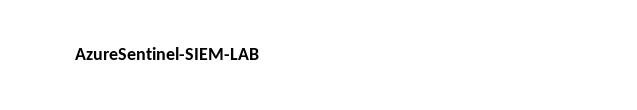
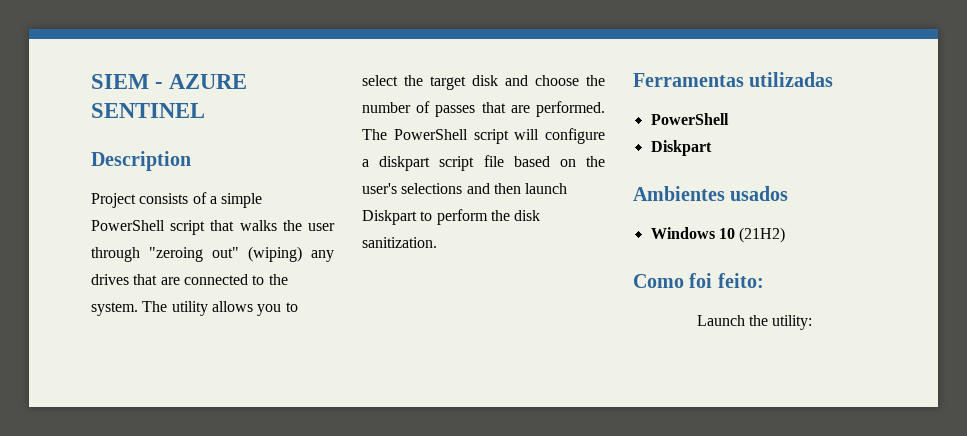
- AzureSentinel-SIEM-LAB
+ SIEM - AZURE SENTINEL
+ Description
+ Project consists of a simple PowerShell script that walks the user through "zeroing out" (wiping) any drives that are connected to the system. The utility allows you to select the target disk and choose the number of passes that are performed. The PowerShell script will configure a diskpart script file based on the user's selections and then launch Diskpart to perform the disk sanitization.
+ Ferramentas utilizadas
+ PowerShell
+ Diskpart
+ Ambientes usados
+ Windows 10 (21H2)
+ Como foi feito:
+ Launch the utility:

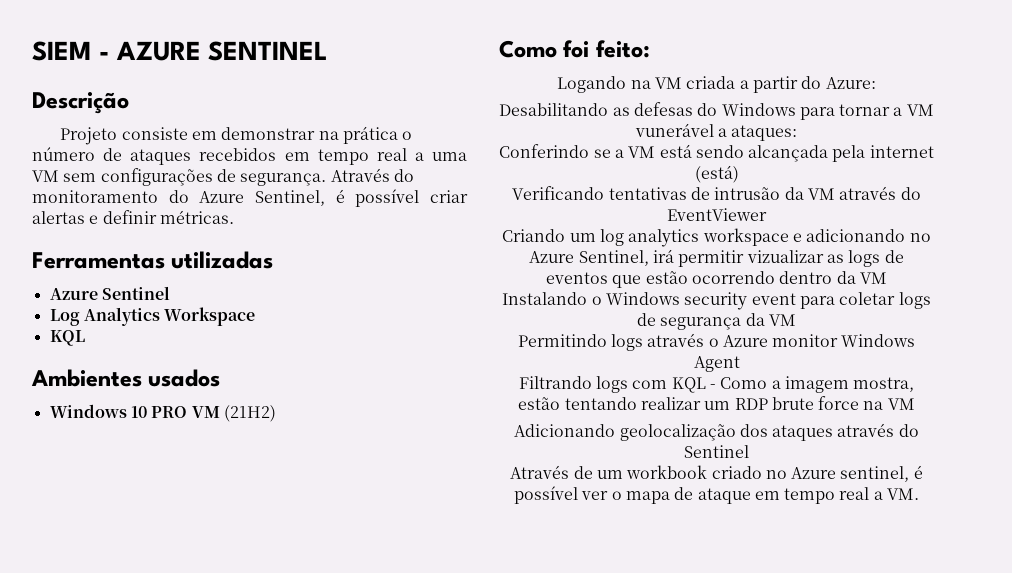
- Description
- Project consists of a simple PowerShell script that walks the user through "zeroing out" (wiping) any drives that are connected to the system. The utility allows you to select the target disk and choose the number of passes that are performed. The PowerShell script will configure a diskpart script file based on the user's selections and then launch Diskpart to perform the disk sanitization.
+ Descrição
+ Projeto consiste em demonstrar na prática o número de ataques recebidos em tempo real a uma VM sem configurações de segurança. Através do monitoramento do Azure Sentinel, é possível criar alertas e definir métricas.
  Ferramentas utilizadas
- PowerShell
- Diskpart
+ Azure Sentinel
+ Log Analytics Workspace
+ KQL
- Windows 10 (21H2)
+ Windows 10 PRO VM (21H2)
- Launch the utility:
+ Logando na VM criada a partir do Azure:
+ Desabilitando as defesas do Windows para tornar a VM vunerável a ataques:
+ Conferindo se a VM está sendo alcançada pela internet (está)
+ Verificando tentativas de intrusão da VM através do EventViewer
+ Criando um log analytics workspace e adicionando no Azure Sentinel, irá permitir vizualizar as logs de eventos que estão ocorrendo dentro da VM
+ Instalando o Windows security event para coletar logs de segurança da VM
+ Permitindo logs através o Azure monitor Windows Agent
+ Filtrando logs com KQL - Como a imagem mostra, estão tentando realizar um RDP brute force na VM
+ Adicionando geolocalização dos ataques através do Sentinel
+ Através de um workbook criado no Azure sentinel, é possível ver o mapa de ataque em tempo real a VM.

